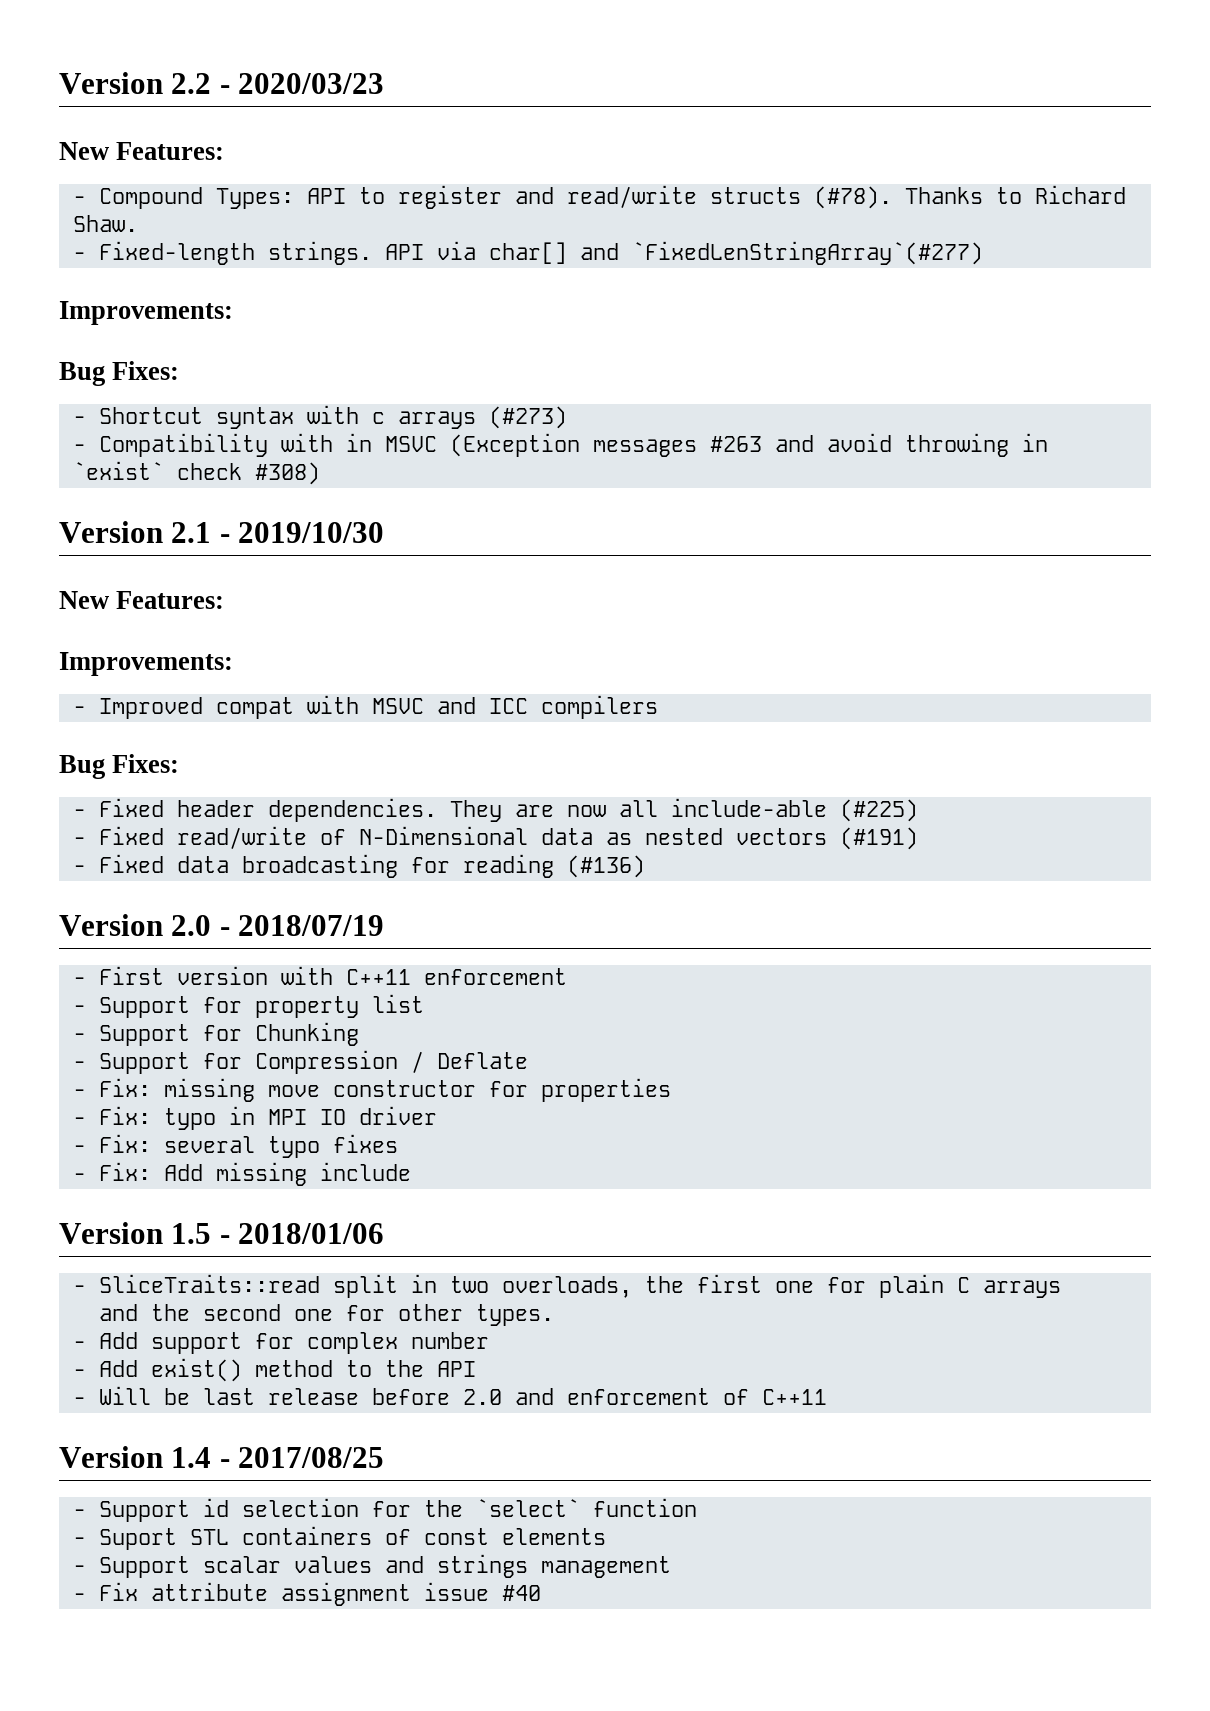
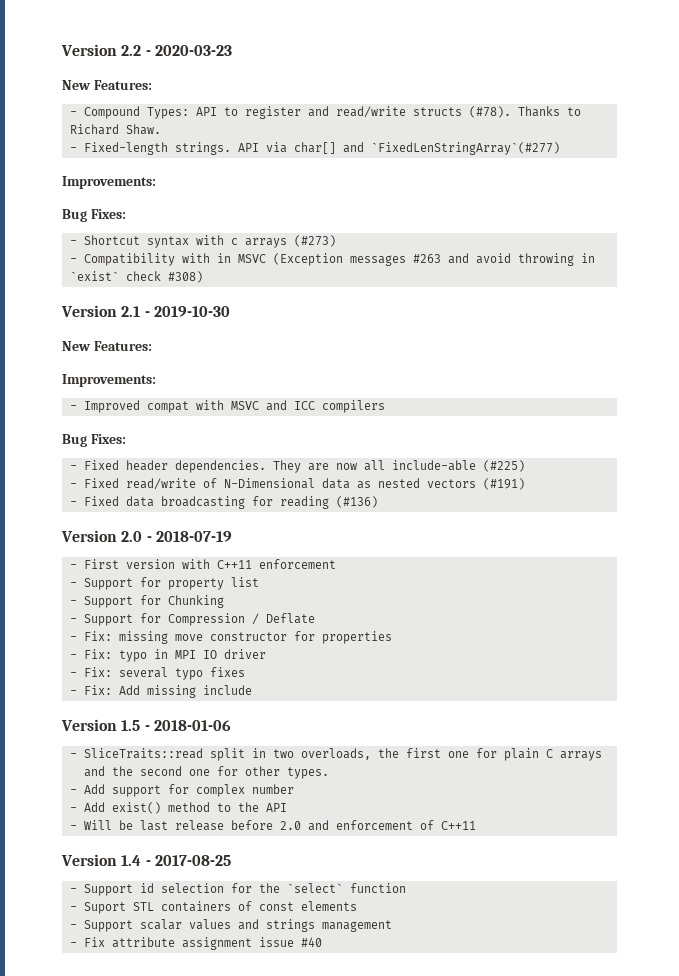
- Version 2.2 - 2020/03/23
+ Version 2.2 - 2020-03-23
- Version 2.1 - 2019/10/30
+ Version 2.1 - 2019-10-30
- Version 2.0 - 2018/07/19
+ Version 2.0 - 2018-07-19
- Version 1.5 - 2018/01/06
+ Version 1.5 - 2018-01-06
- Version 1.4 - 2017/08/25
+ Version 1.4 - 2017-08-25

